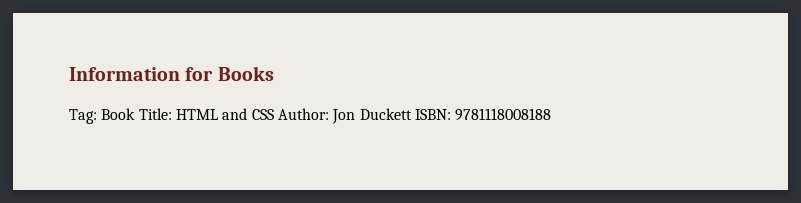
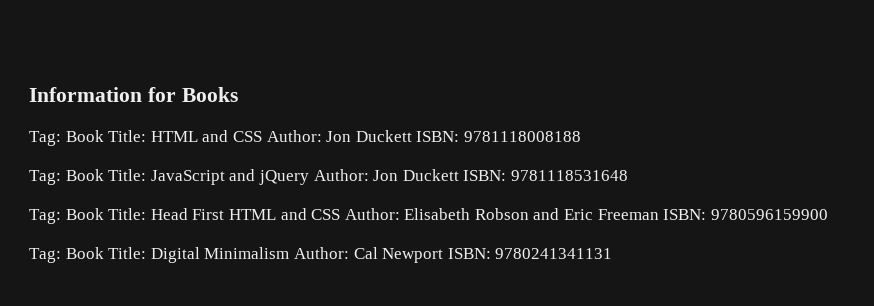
+ Tag: Book Title: JavaScript and jQuery Author: Jon Duckett ISBN: 9781118531648
+ Tag: Book Title: Head First HTML and CSS Author: Elisabeth Robson and Eric Freeman ISBN: 9780596159900
+ Tag: Book Title: Digital Minimalism Author: Cal Newport ISBN: 9780241341131

